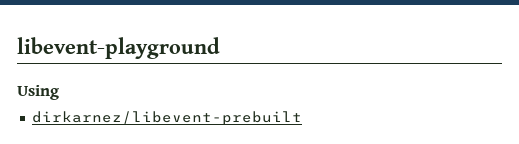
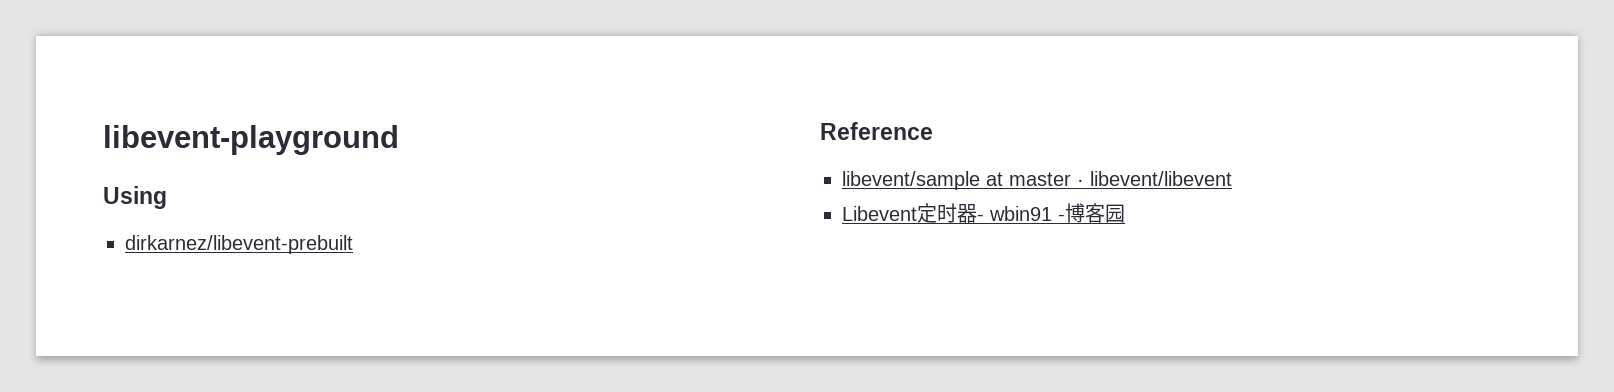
+ Reference
+ libevent/sample at master · libevent/libevent
+ Libevent定时器- wbin91 -博客园

